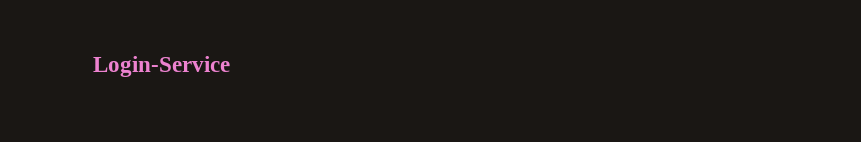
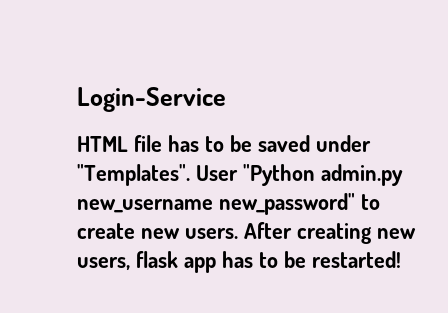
+ HTML file has to be saved under "Templates". User "Python admin.py new_username new_password" to create new users. After creating new users, flask app has to be restarted!

